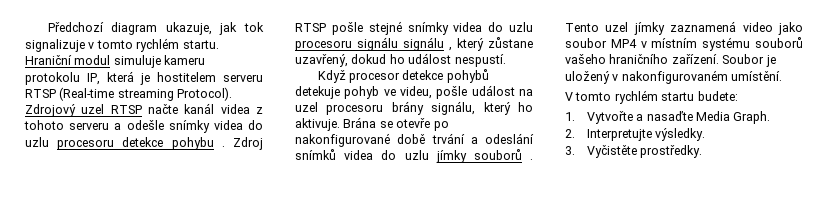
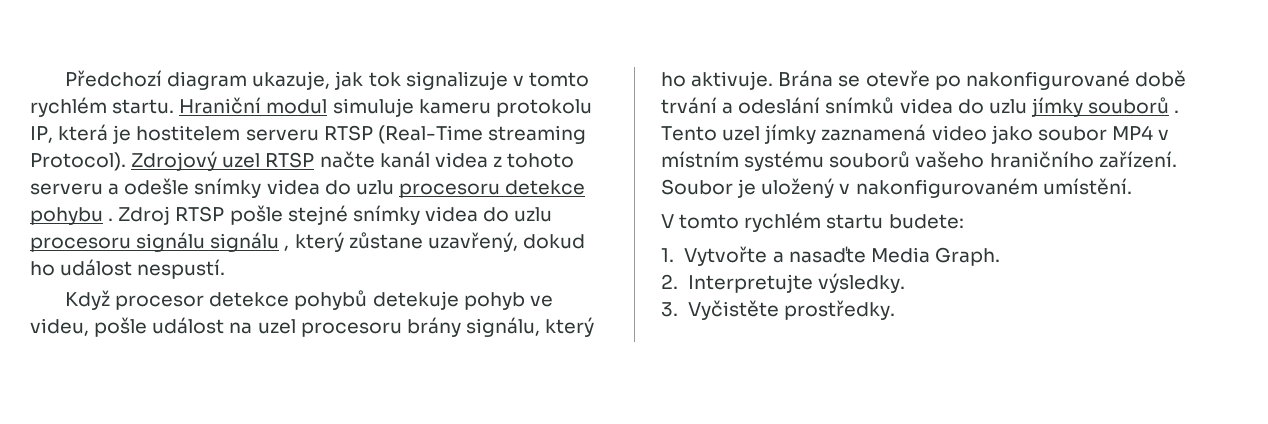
- Hraniční modul simuluje kameru protokolu IP, která je hostitelem serveru RTSP (Real-time streaming Protocol).
+ Hraniční modul simuluje kameru protokolu IP, která je hostitelem serveru RTSP (Real-Time streaming Protocol).

